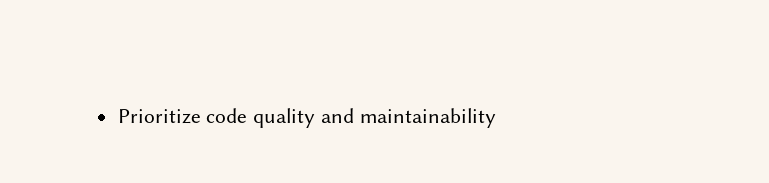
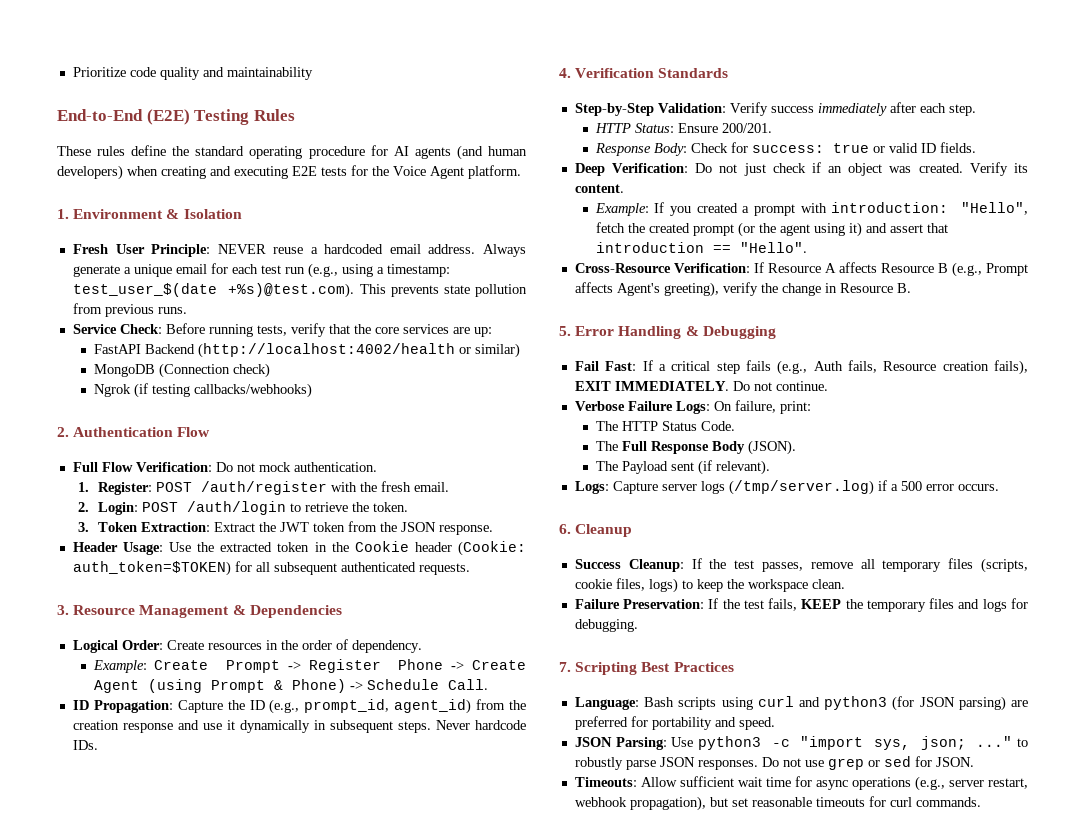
+ End-to-End (E2E) Testing Rules
+ These rules define the standard operating procedure for AI agents (and human developers) when creating and executing E2E tests for the Voice Agent platform.
+ 1. Environment & Isolation
+ Fresh User Principle: NEVER reuse a hardcoded email address. Always generate a unique email for each test run (e.g., using a timestamp: test_user_$(date +%s)@test.com). This prevents state pollution from previous runs.
+ Service Check: Before running tests, verify that the core services are up:
+ FastAPI Backend (http://localhost:4002/health or similar)
+ MongoDB (Connection check)
+ Ngrok (if testing callbacks/webhooks)
+ 2. Authentication Flow
+ Full Flow Verification: Do not mock authentication.
+ 1. Register: POST /auth/register with the fresh email.
+ 2. Login: POST /auth/login to retrieve the token.
+ 3. Token Extraction: Extract the JWT token from the JSON response.
+ Header Usage: Use the extracted token in the Cookie header (Cookie: auth_token=$TOKEN) for all subsequent authenticated requests.
+ 3. Resource Management & Dependencies
+ Logical Order: Create resources in the order of dependency.
+ Example: Create Prompt -> Register Phone -> Create Agent (using Prompt & Phone) -> Schedule Call.
+ ID Propagation: Capture the ID (e.g., prompt_id, agent_id) from the creation response and use it dynamically in subsequent steps. Never hardcode IDs.
+ 4. Verification Standards
+ Step-by-Step Validation: Verify success immediately after each step.
+ HTTP Status: Ensure 200/201.
+ Response Body: Check for success: true or valid ID fields.
+ Deep Verification: Do not just check if an object was created. Verify its content.
+ Example: If you created a prompt with introduction: "Hello", fetch the created prompt (or the agent using it) and assert that introduction == "Hello".
+ Cross-Resource Verification: If Resource A affects Resource B (e.g., Prompt affects Agent's greeting), verify the change in Resource B.
+ 5. Error Handling & Debugging
+ Fail Fast: If a critical step fails (e.g., Auth fails, Resource creation fails), EXIT IMMEDIATELY. Do not continue.
+ Verbose Failure Logs: On failure, print:
+ The HTTP Status Code.
+ The Full Response Body (JSON).
+ The Payload sent (if relevant).
+ Logs: Capture server logs (/tmp/server.log) if a 500 error occurs.
+ 6. Cleanup
+ Success Cleanup: If the test passes, remove all temporary files (scripts, cookie files, logs) to keep the workspace clean.
+ Failure Preservation: If the test fails, KEEP the temporary files and logs for debugging.
+ 7. Scripting Best Practices
+ Language: Bash scripts using curl and python3 (for JSON parsing) are preferred for portability and speed.
+ JSON Parsing: Use python3 -c "import sys, json; ..." to robustly parse JSON responses. Do not use grep or sed for JSON.
+ Timeouts: Allow sufficient wait time for async operations (e.g., server restart, webhook propagation), but set reasonable timeouts for curl commands.

